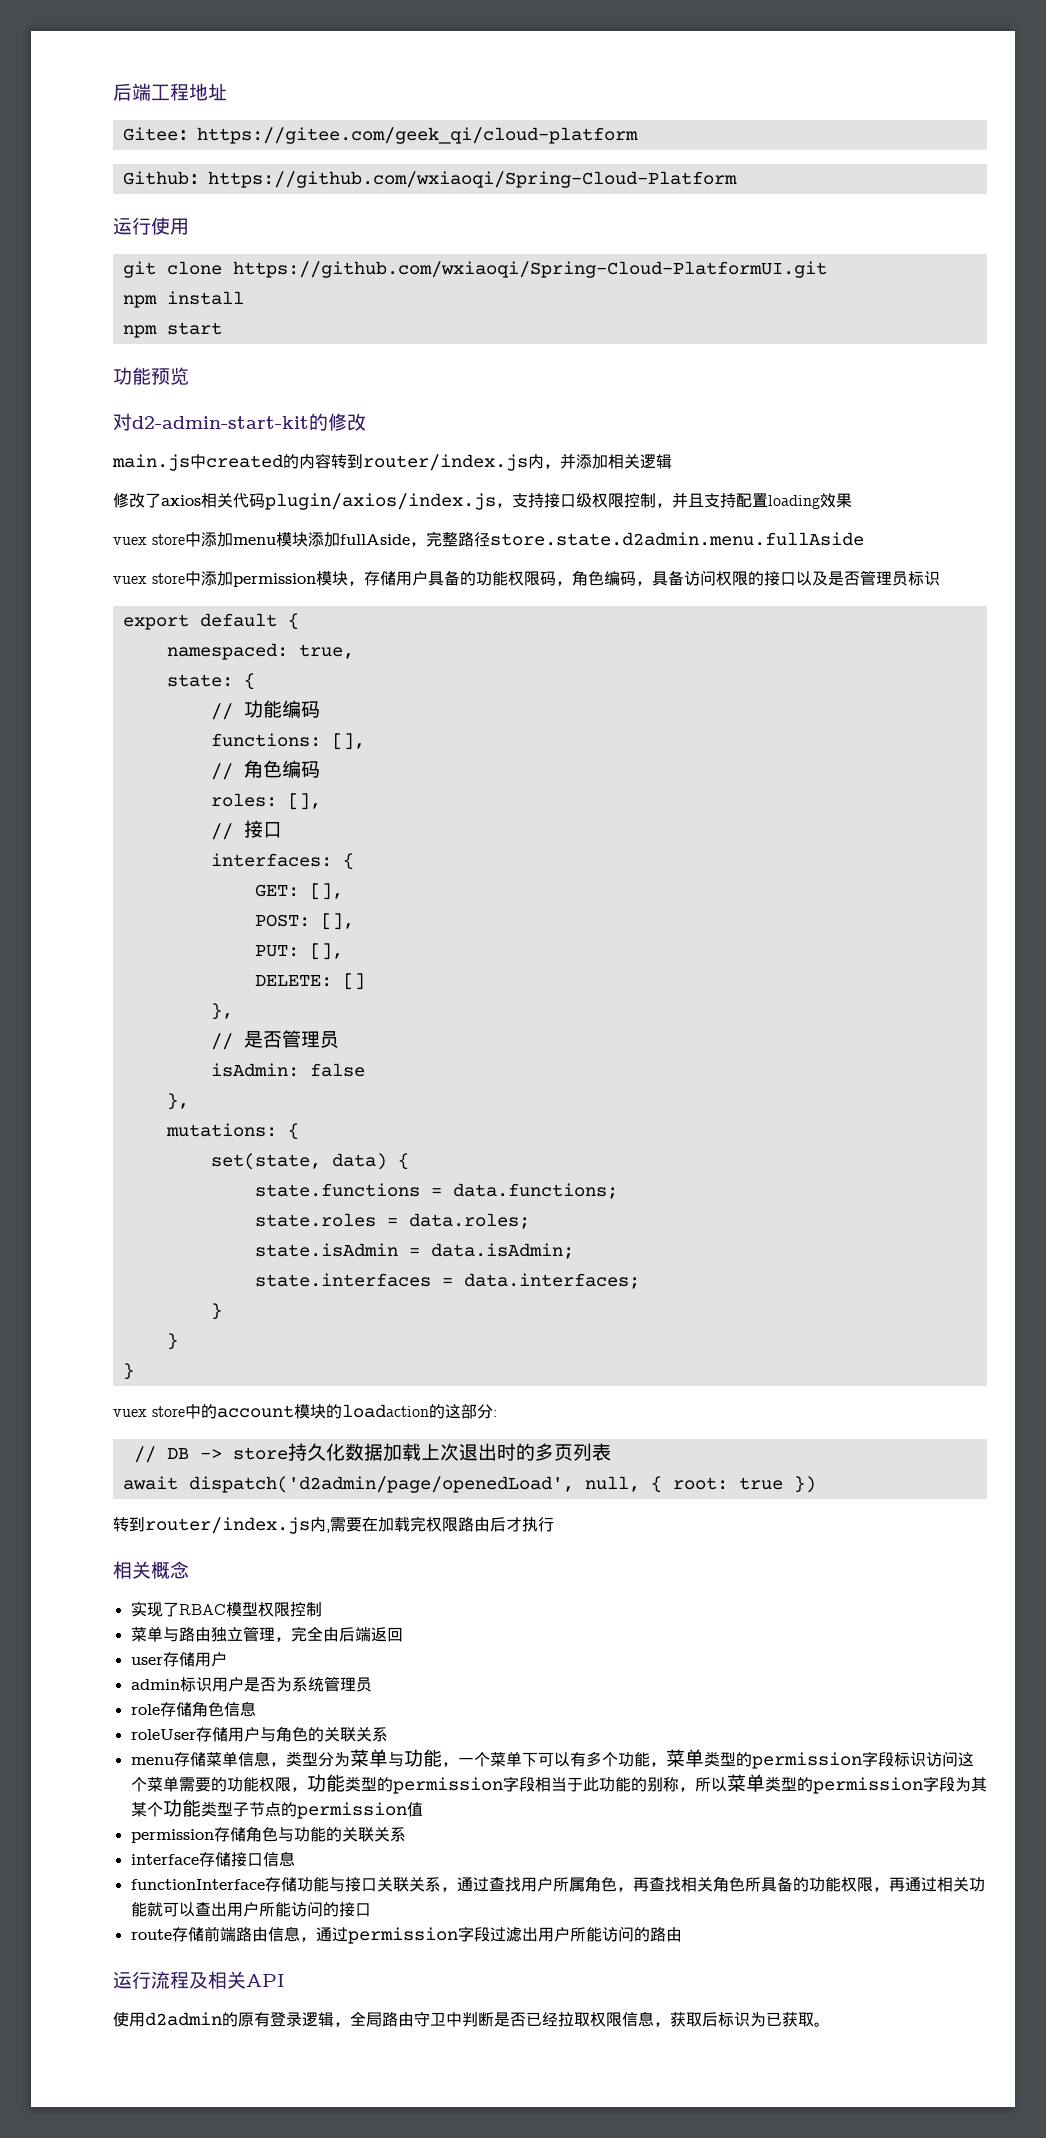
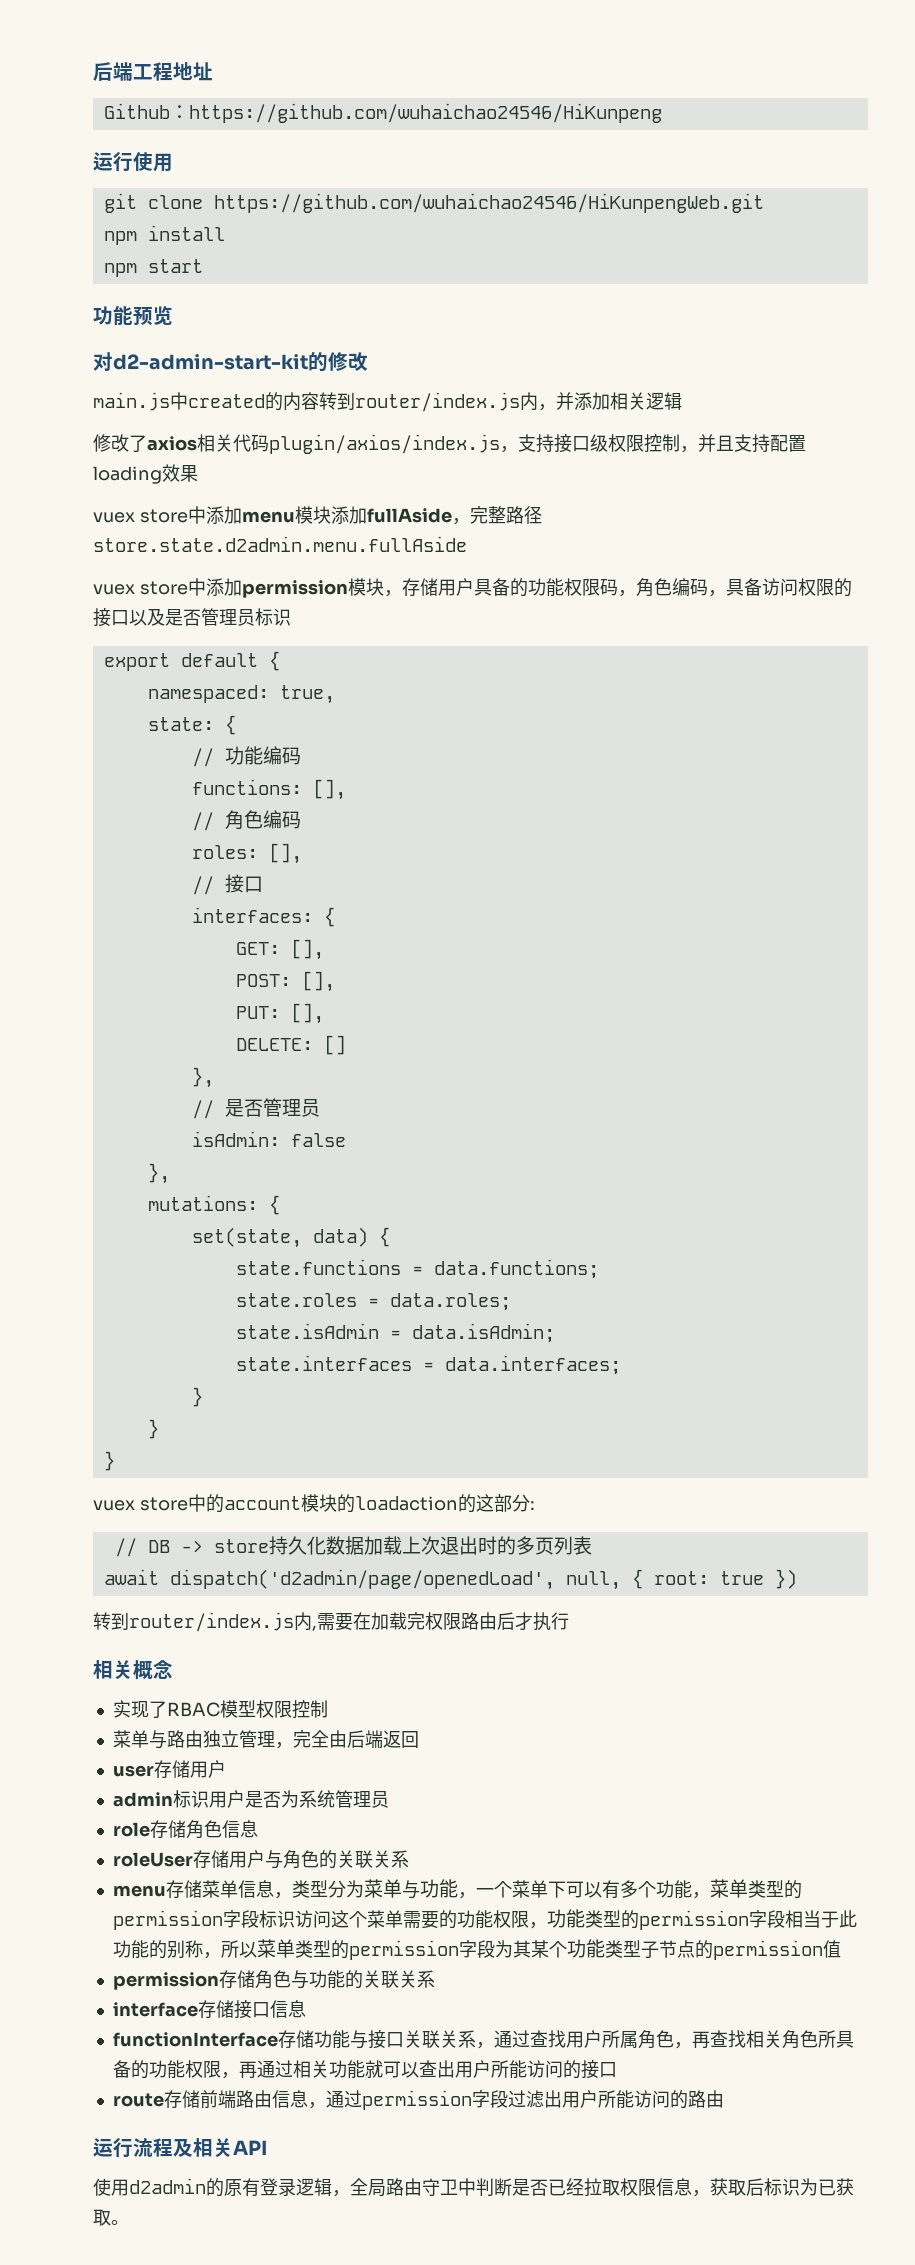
- Gitee：https://gitee.com/geek_qi/cloud-platform
- Github：https://github.com/wxiaoqi/Spring-Cloud-Platform
+ Github：https://github.com/wuhaichao24546/HiKunpeng
- git clone https://github.com/wxiaoqi/Spring-Cloud-PlatformUI.git
+ git clone https://github.com/wuhaichao24546/HiKunpengWeb.git

